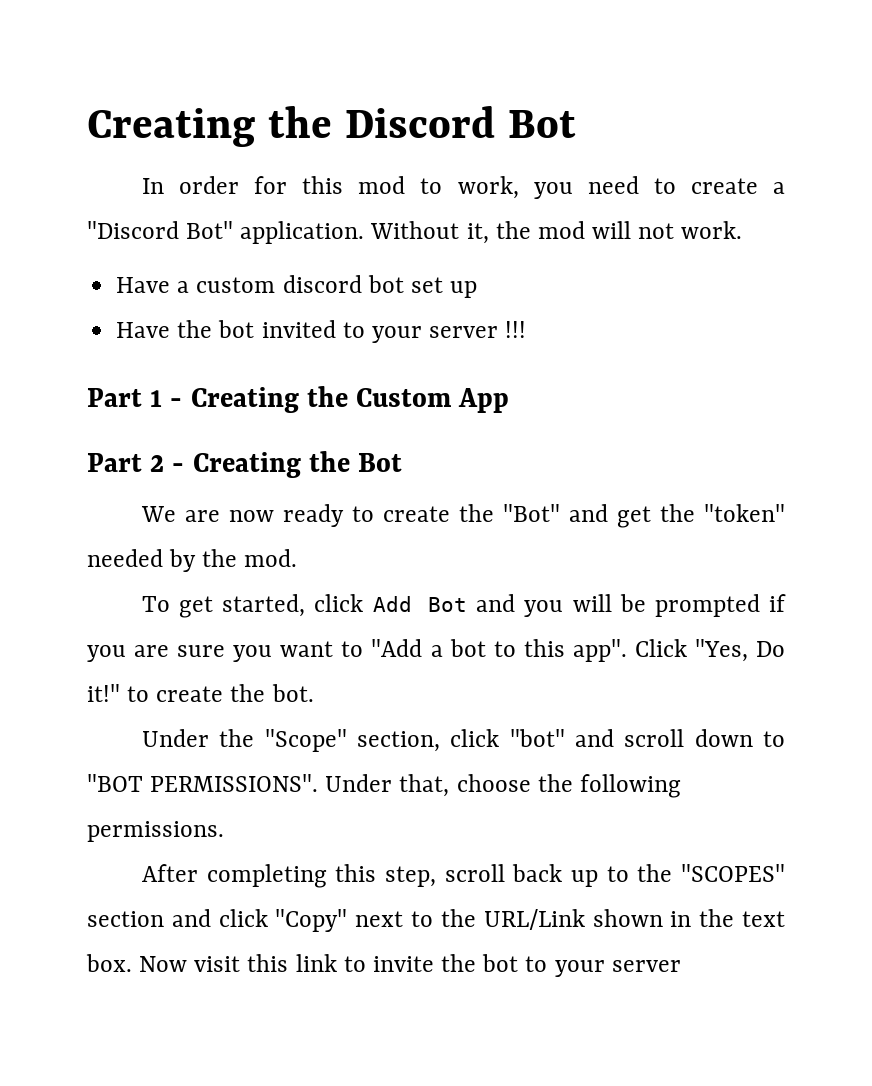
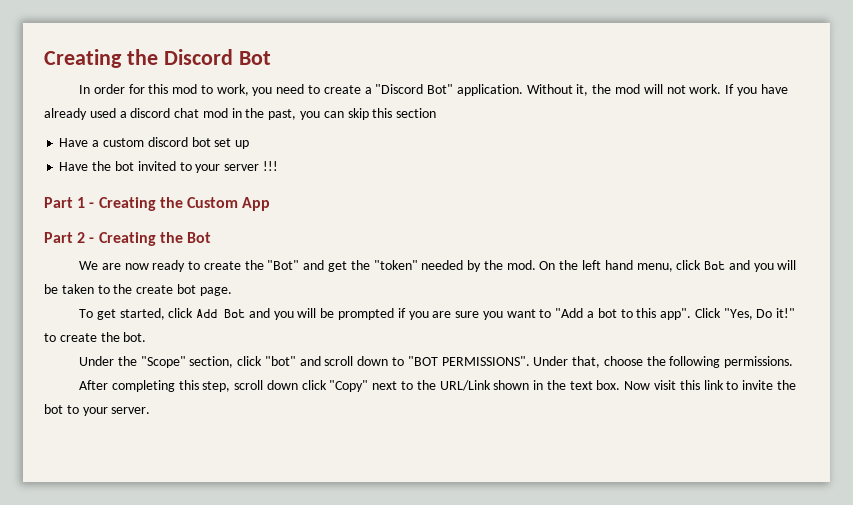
+ If you have already used a discord chat mod in the past, you can skip this section
+ On the left hand menu, click Bot and you will be taken to the create bot page.
- After completing this step, scroll back up to the "SCOPES" section and click "Copy" next to the URL/Link shown in the text box.
+ After completing this step, scroll down click "Copy" next to the URL/Link shown in the text box.
- Now visit this link to invite the bot to your server
+ Now visit this link to invite the bot to your server.

